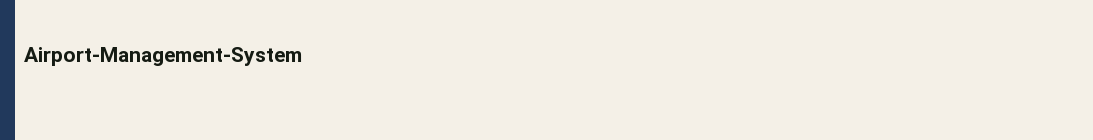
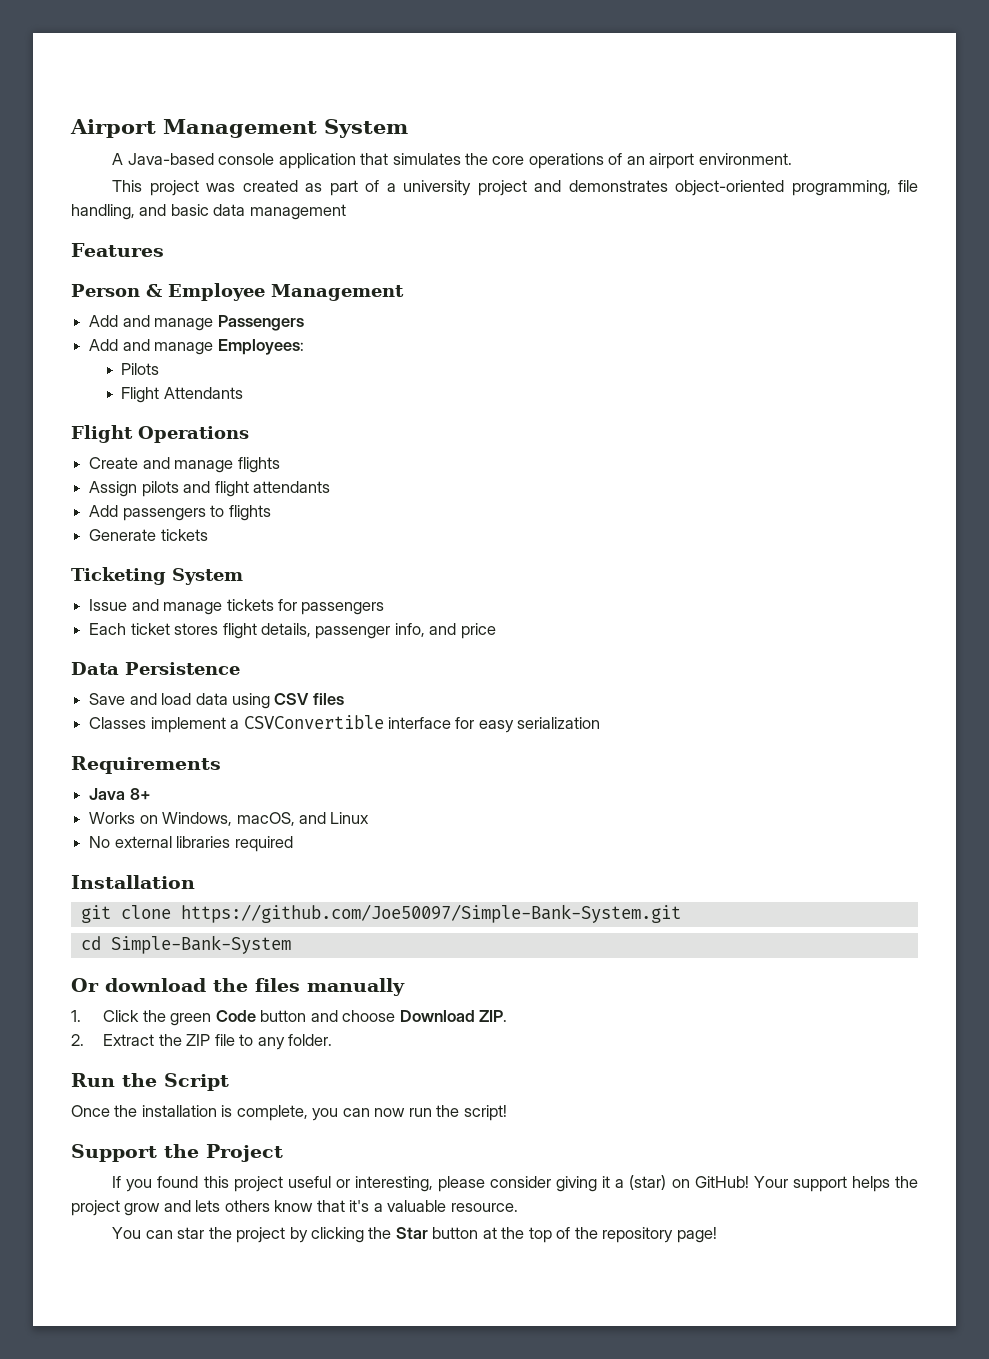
- Airport-Management-System
+ Airport Management System
+ A Java-based console application that simulates the core operations of an airport environment.
+ This project was created as part of a university project and demonstrates object-oriented programming, file handling, and basic data management
+ Features
+ Person & Employee Management
+ Add and manage Passengers
+ Add and manage Employees:
+ Pilots
+ Flight Attendants
+ Flight Operations
+ Create and manage flights
+ Assign pilots and flight attendants
+ Add passengers to flights
+ Generate tickets
+ Ticketing System
+ Issue and manage tickets for passengers
+ Each ticket stores flight details, passenger info, and price
+ Data Persistence
+ Save and load data using CSV files
+ Classes implement a CSVConvertible interface for easy serialization
+ Requirements
+ Java 8+
+ Works on Windows, macOS, and Linux
+ No external libraries required
+ Installation
+ git clone https://github.com/Joe50097/Simple-Bank-System.git
+ cd Simple-Bank-System
+ Or download the files manually
+ 1. Click the green Code button and choose Download ZIP.
+ 2. Extract the ZIP file to any folder.
+ Run the Script
+ Once the installation is complete, you can now run the script!
+ Support the Project
+ If you found this project useful or interesting, please consider giving it a (star) on GitHub! Your support helps the project grow and lets others know that it's a valuable resource.
+ You can star the project by clicking the Star button at the top of the repository page!

